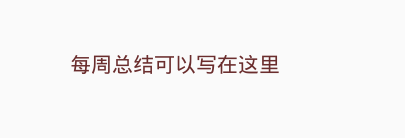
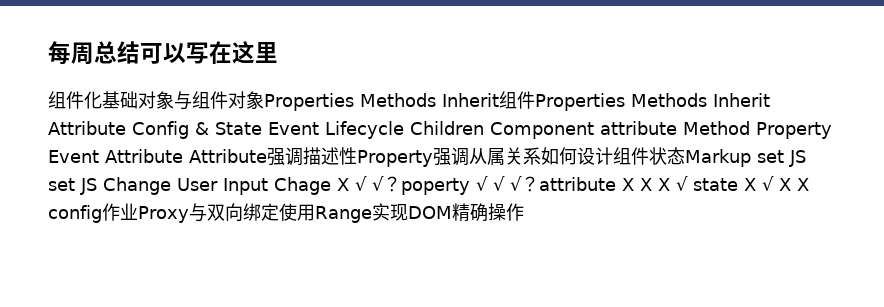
+ 组件化基础对象与组件对象Properties Methods Inherit组件Properties Methods Inherit Attribute Config & State Event Lifecycle Children Component attribute Method Property Event Attribute Attribute强调描述性Property强调从属关系如何设计组件状态Markup set JS set JS Change User Input Chage X √ √？poperty √ √ √？attribute X X X √ state X √ X X config作业Proxy与双向绑定使用Range实现DOM精确操作

